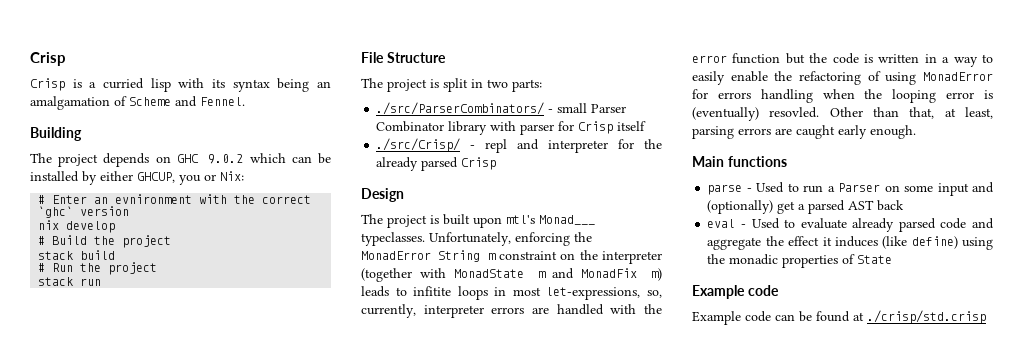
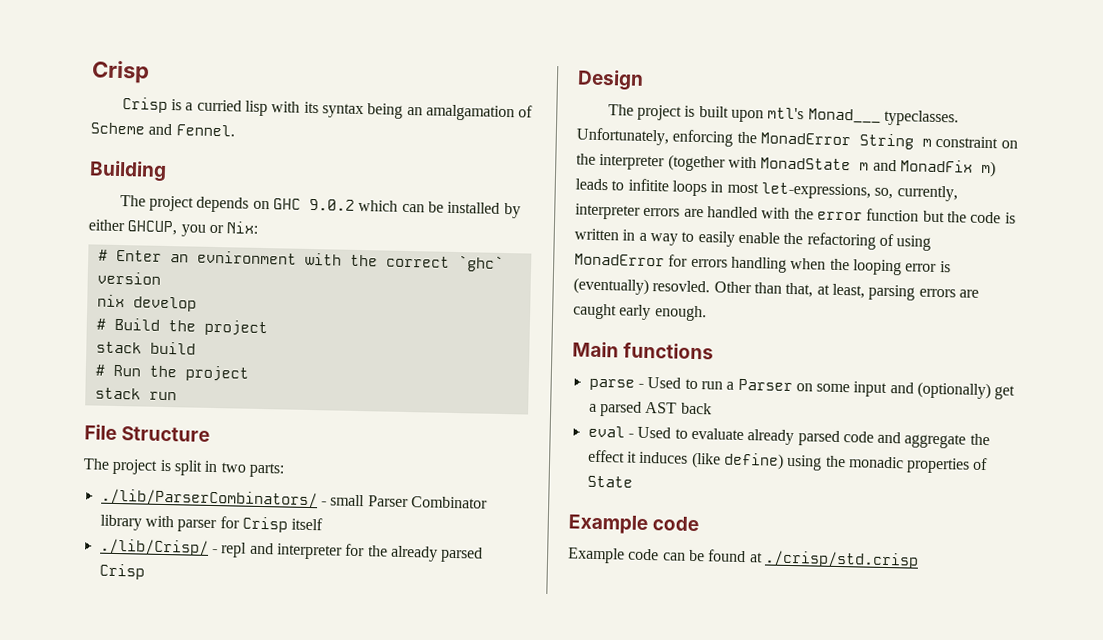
- ./src/ParserCombinators/ - small Parser Combinator library with parser for Crisp itself
+ ./lib/ParserCombinators/ - small Parser Combinator library with parser for Crisp itself
- ./src/Crisp/ - repl and interpreter for the already parsed Crisp
+ ./lib/Crisp/ - repl and interpreter for the already parsed Crisp

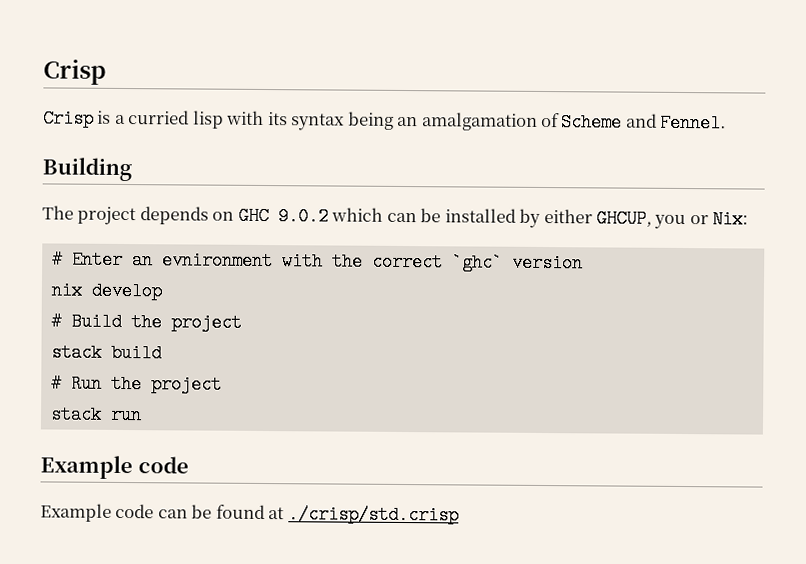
- File Structure
- The project is split in two parts:
- ./lib/ParserCombinators/ - small Parser Combinator library with parser for Crisp itself
- ./lib/Crisp/ - repl and interpreter for the already parsed Crisp
- Design
- The project is built upon mtl's Monad___ typeclasses. Unfortunately, enforcing the MonadError String m constraint on the interpreter (together with MonadState m and MonadFix m) leads to infitite loops in most let-expressions, so, currently, interpreter errors are handled with the error function but the code is written in a way to easily enable the refactoring of using MonadError for errors handling when the looping error is (eventually) resovled. Other than that, at least, parsing errors are caught early enough.
- Main functions
- parse - Used to run a Parser on some input and (optionally) get a parsed AST back
- eval - Used to evaluate already parsed code and aggregate the effect it induces (like define) using the monadic properties of State

